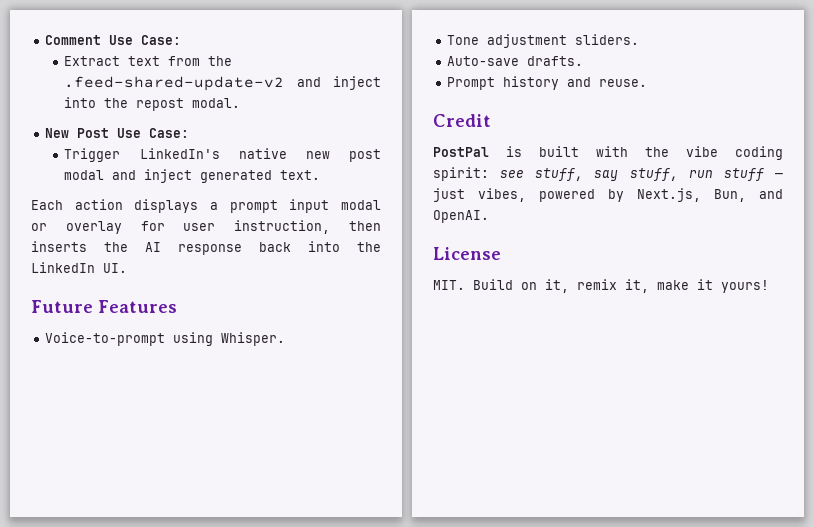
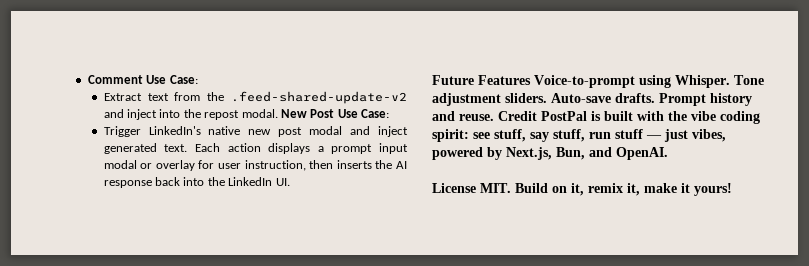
- Extract text from the .feed-shared-update-v2 and inject into the repost modal.
- New Post Use Case:
+ Extract text from the .feed-shared-update-v2 and inject into the repost modal. New Post Use Case:
- Trigger LinkedIn's native new post modal and inject generated text.
- Each action displays a prompt input modal or overlay for user instruction, then inserts the AI response back into the LinkedIn UI.
+ Trigger LinkedIn's native new post modal and inject generated text. Each action displays a prompt input modal or overlay for user instruction, then inserts the AI response back into the LinkedIn UI.
- Future Features
- Voice-to-prompt using Whisper.
- Tone adjustment sliders.
- Auto-save drafts.
- Prompt history and reuse.
- Credit
- PostPal is built with the vibe coding spirit: see stuff, say stuff, run stuff — just vibes, powered by Next.js, Bun, and OpenAI.
+ Future Features Voice-to-prompt using Whisper. Tone adjustment sliders. Auto-save drafts. Prompt history and reuse. Credit PostPal is built with the vibe coding spirit: see stuff, say stuff, run stuff — just vibes, powered by Next.js, Bun, and OpenAI.
- License
- MIT. Build on it, remix it, make it yours!
+ License MIT. Build on it, remix it, make it yours!

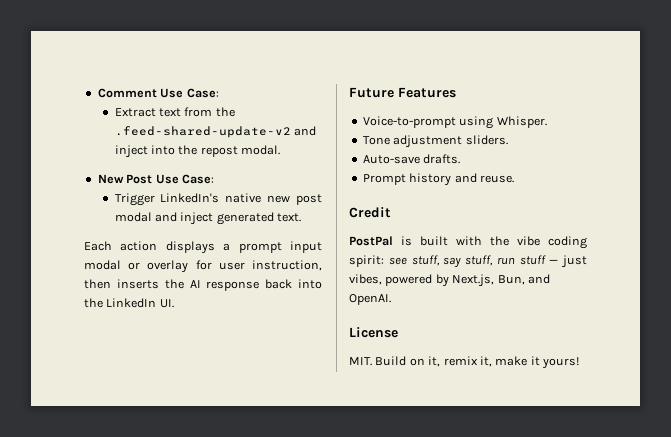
- Extract text from the .feed-shared-update-v2 and inject into the repost modal. New Post Use Case:
+ Extract text from the .feed-shared-update-v2 and inject into the repost modal.
+ New Post Use Case:
- Trigger LinkedIn's native new post modal and inject generated text. Each action displays a prompt input modal or overlay for user instruction, then inserts the AI response back into the LinkedIn UI.
+ Trigger LinkedIn's native new post modal and inject generated text.
+ Each action displays a prompt input modal or overlay for user instruction, then inserts the AI response back into the LinkedIn UI.
- Future Features Voice-to-prompt using Whisper. Tone adjustment sliders. Auto-save drafts. Prompt history and reuse. Credit PostPal is built with the vibe coding spirit: see stuff, say stuff, run stuff — just vibes, powered by Next.js, Bun, and OpenAI.
+ Future Features
+ Voice-to-prompt using Whisper.
+ Tone adjustment sliders.
+ Auto-save drafts.
+ Prompt history and reuse.
+ Credit
+ PostPal is built with the vibe coding spirit: see stuff, say stuff, run stuff — just vibes, powered by Next.js, Bun, and OpenAI.
- License MIT. Build on it, remix it, make it yours!
+ License
+ MIT. Build on it, remix it, make it yours!

